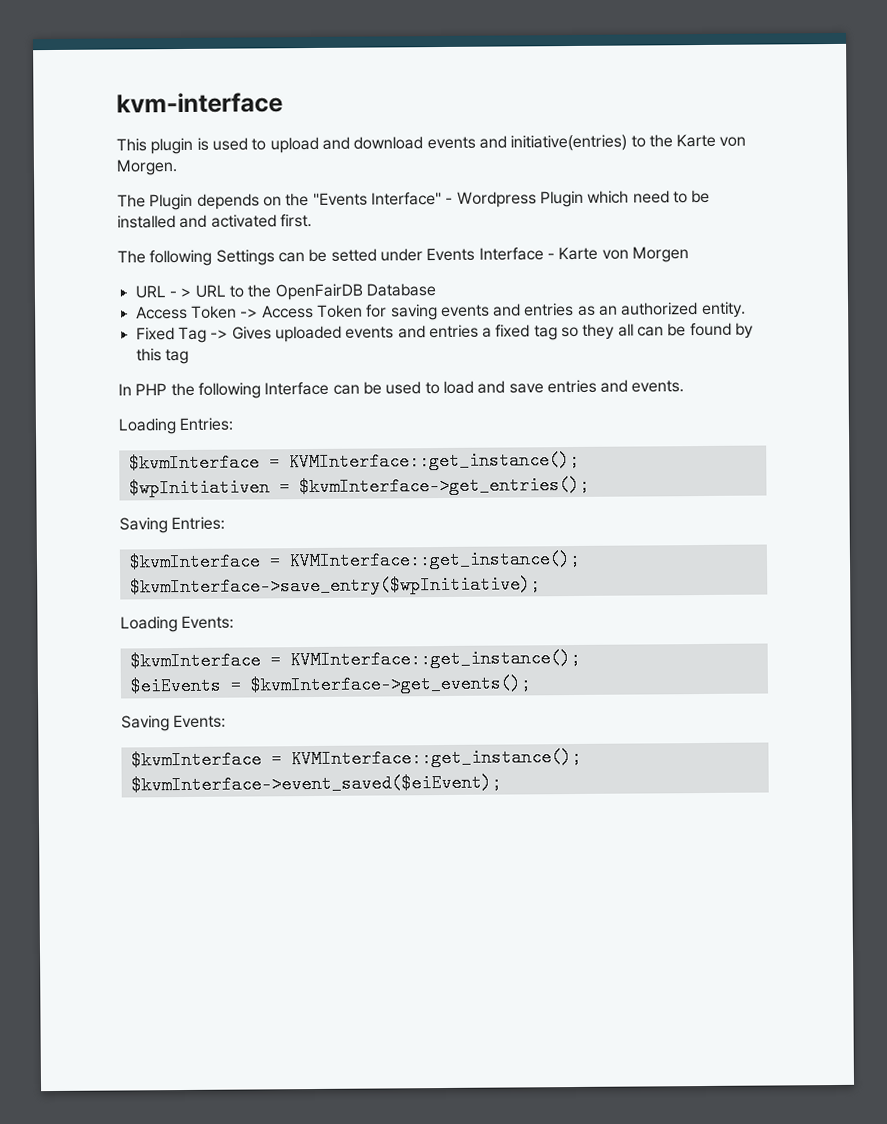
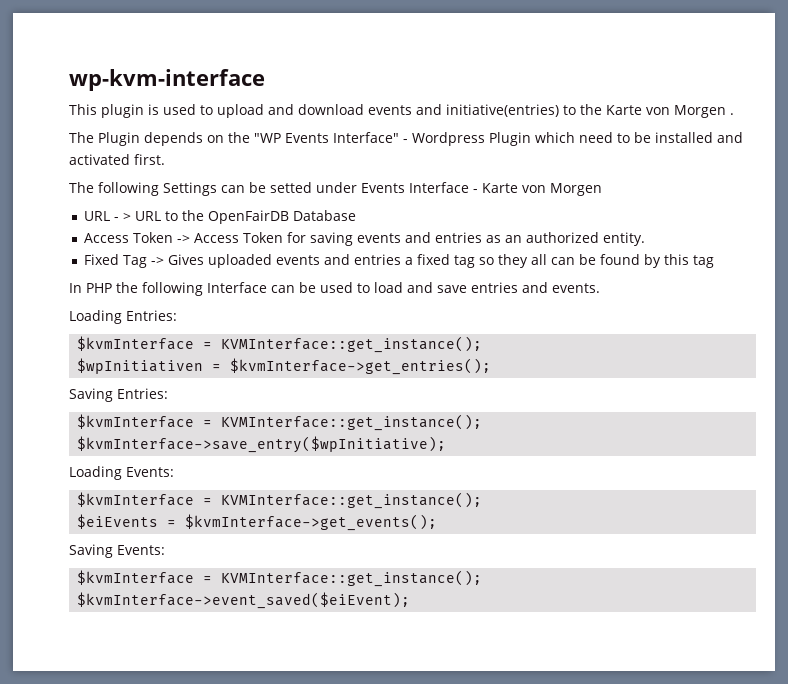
- kvm-interface
+ wp-kvm-interface
- This plugin is used to upload and download events and initiative(entries) to the Karte von Morgen.
+ This plugin is used to upload and download events and initiative(entries) to the Karte von Morgen .
- The Plugin depends on the "Events Interface" - Wordpress Plugin which need to be installed and activated first.
+ The Plugin depends on the "WP Events Interface" - Wordpress Plugin which need to be installed and activated first.

